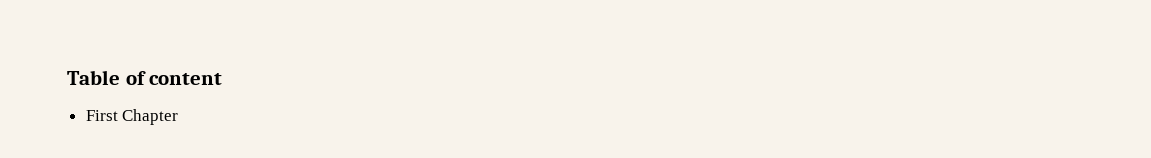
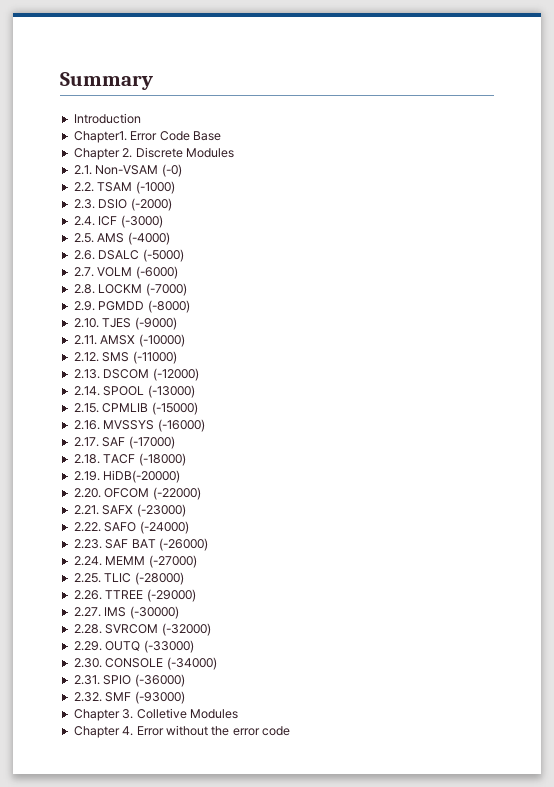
- Table of content
- First Chapter
+ Summary
+ Introduction
+ Chapter1. Error Code Base
+ Chapter 2. Discrete Modules
+ 2.1. Non-VSAM (-0)
+ 2.2. TSAM (-1000)
+ 2.3. DSIO (-2000)
+ 2.4. ICF (-3000)
+ 2.5. AMS (-4000)
+ 2.6. DSALC (-5000)
+ 2.7. VOLM (-6000)
+ 2.8. LOCKM (-7000)
+ 2.9. PGMDD (-8000)
+ 2.10. TJES (-9000)
+ 2.11. AMSX (-10000)
+ 2.12. SMS (-11000)
+ 2.13. DSCOM (-12000)
+ 2.14. SPOOL (-13000)
+ 2.15. CPMLIB (-15000)
+ 2.16. MVSSYS (-16000)
+ 2.17. SAF (-17000)
+ 2.18. TACF (-18000)
+ 2.19. HiDB(-20000)
+ 2.20. OFCOM (-22000)
+ 2.21. SAFX (-23000)
+ 2.22. SAFO (-24000)
+ 2.23. SAF BAT (-26000)
+ 2.24. MEMM (-27000)
+ 2.25. TLIC (-28000)
+ 2.26. TTREE (-29000)
+ 2.27. IMS (-30000)
+ 2.28. SVRCOM (-32000)
+ 2.29. OUTQ (-33000)
+ 2.30. CONSOLE (-34000)
+ 2.31. SPIO (-36000)
+ 2.32. SMF (-93000)
+ Chapter 3. Colletive Modules
+ Chapter 4. Error without the error code

